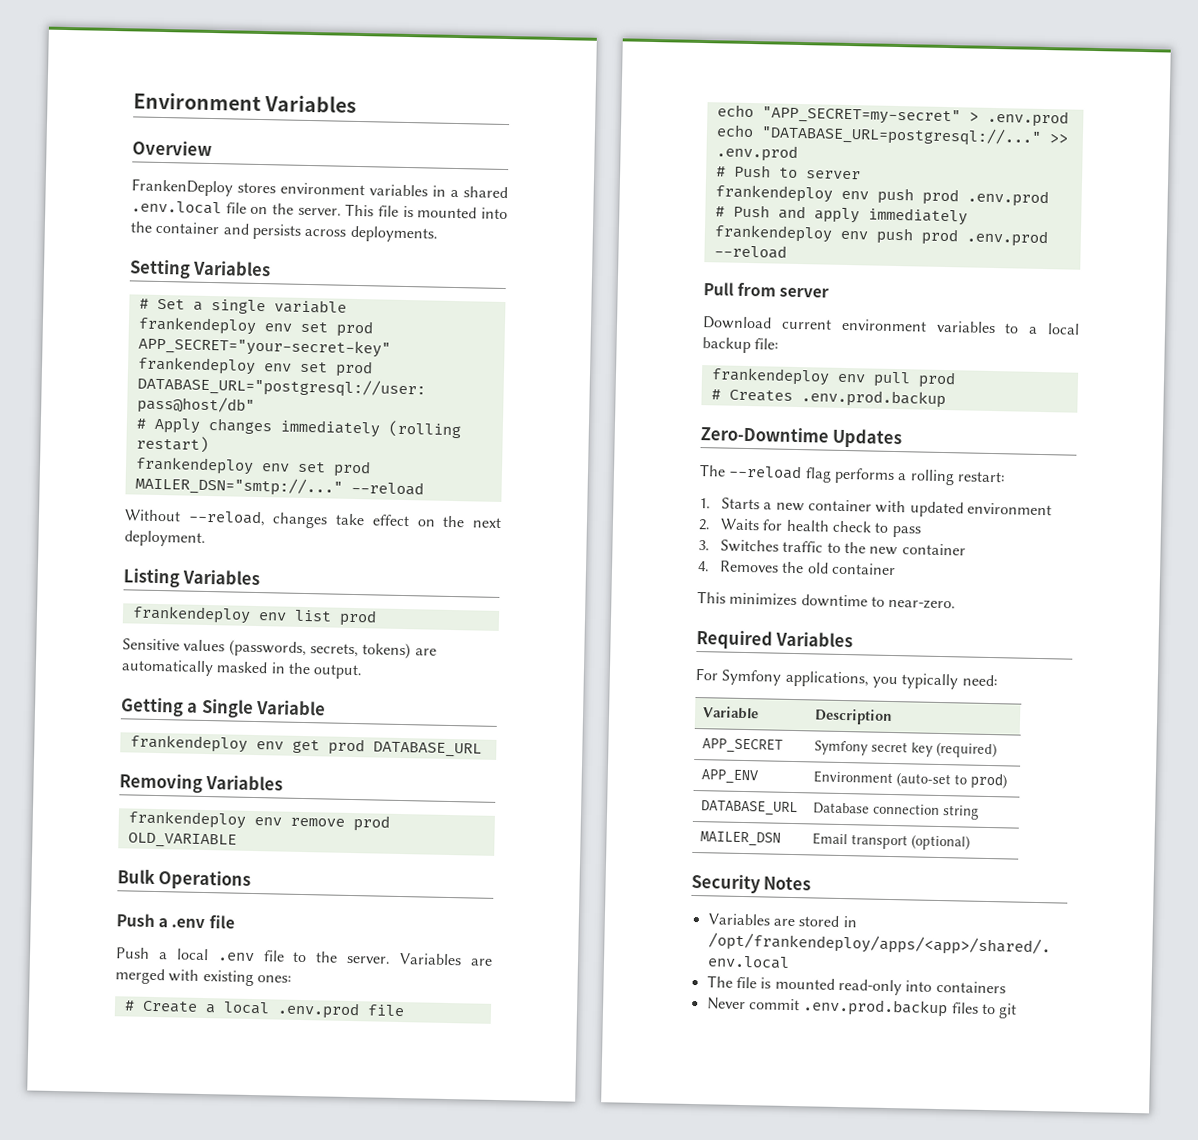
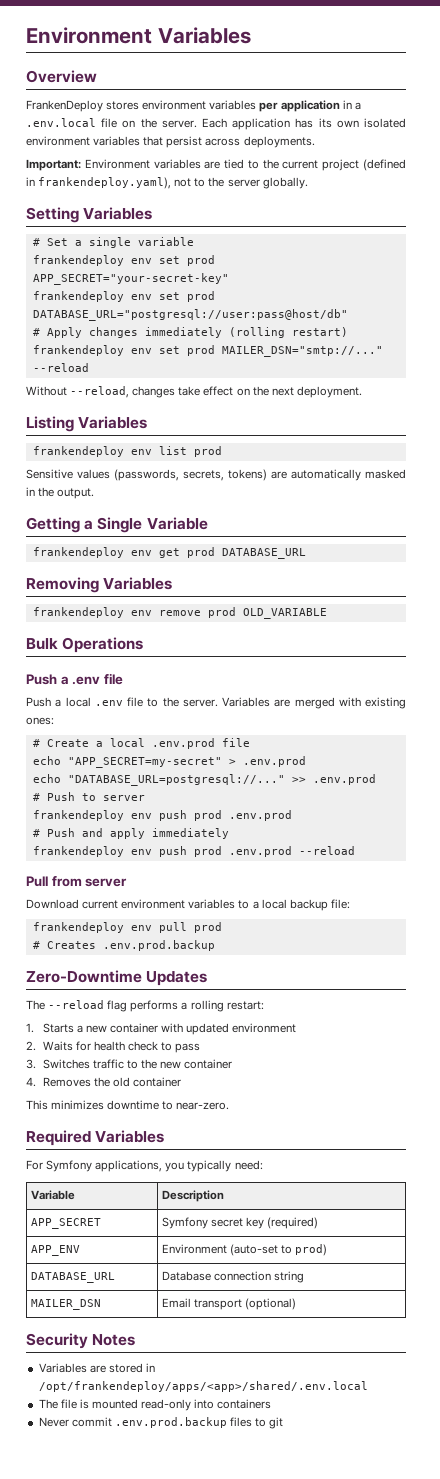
- FrankenDeploy stores environment variables in a shared .env.local file on the server.
+ FrankenDeploy stores environment variables per application in a .env.local file on the server.
- This file is mounted into the container and persists across deployments.
+ Each application has its own isolated environment variables that persist across deployments.
+ Important: Environment variables are tied to the current project (defined in frankendeploy.yaml), not to the server globally.

